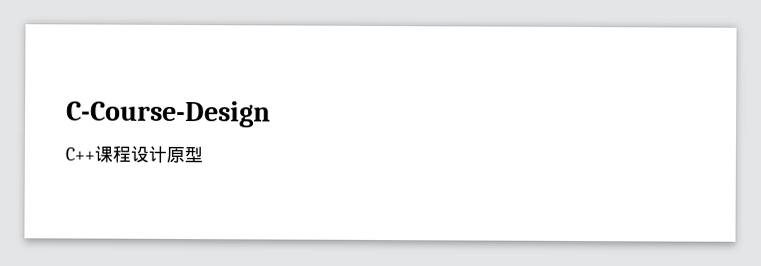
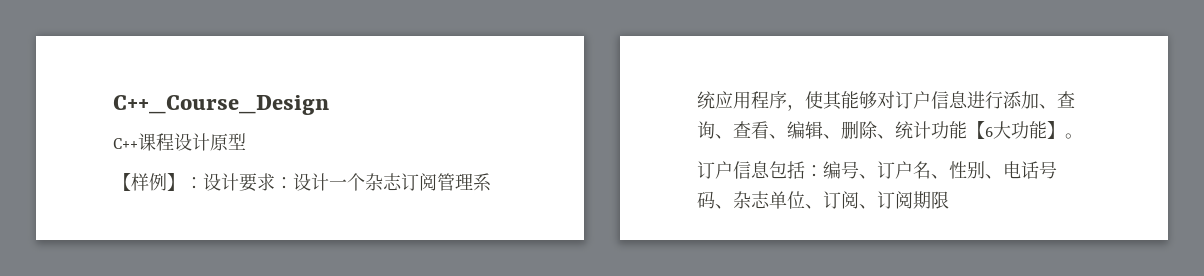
- C-Course-Design
+ C++_Course_Design
+ 【样例】：设计要求：设计一个杂志订阅管理系统应用程序，使其能够对订户信息进行添加、查询、查看、编辑、删除、统计功能【6大功能】。
+ 订户信息包括：编号、订户名、性别、电话号码、杂志单位、订阅、订阅期限

